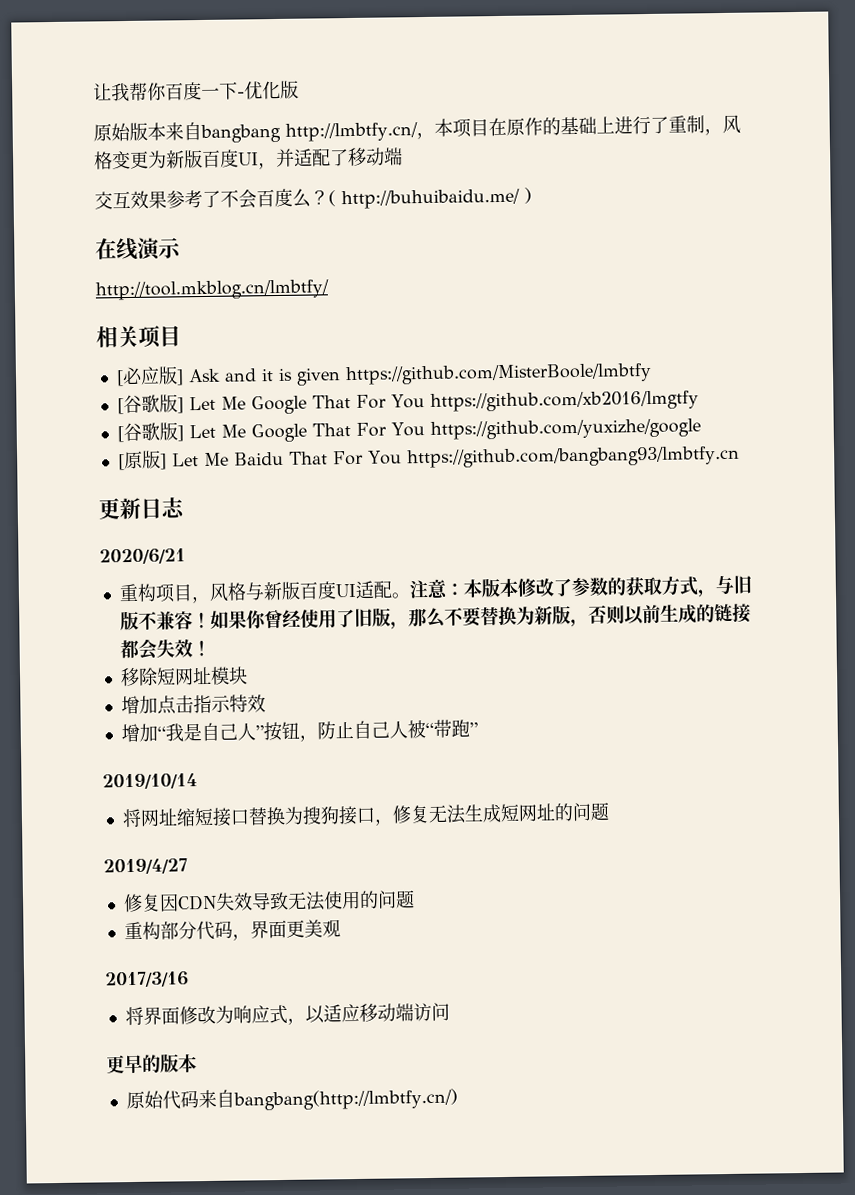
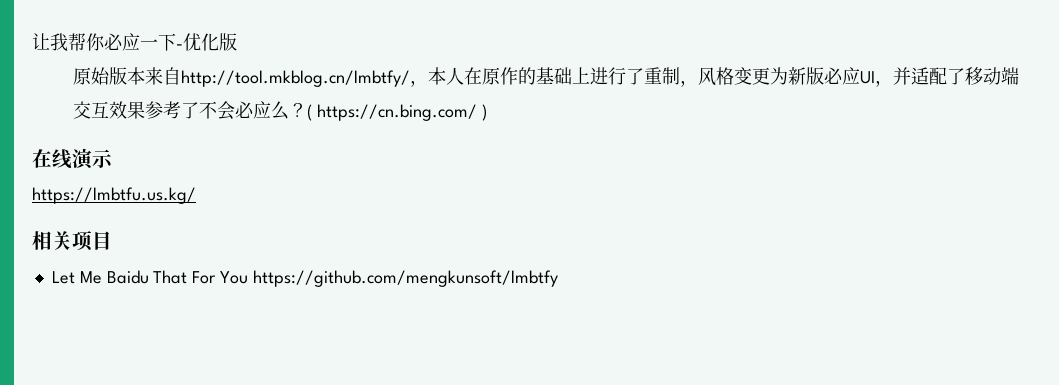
- 让我帮你百度一下-优化版
+ 让我帮你必应一下-优化版
- 原始版本来自bangbang http://lmbtfy.cn/，本项目在原作的基础上进行了重制，风格变更为新版百度UI，并适配了移动端
+ 原始版本来自http://tool.mkblog.cn/lmbtfy/，本人在原作的基础上进行了重制，风格变更为新版必应UI，并适配了移动端
- 交互效果参考了不会百度么？
+ 交互效果参考了不会必应么？
- ( http://buhuibaidu.me/ )
+ ( https://cn.bing.com/ )
- http://tool.mkblog.cn/lmbtfy/
+ https://lmbtfu.us.kg/
- [必应版] Ask and it is given https://github.com/MisterBoole/lmbtfy
- [谷歌版] Let Me Google That For You https://github.com/xb2016/lmgtfy
- [谷歌版] Let Me Google That For You https://github.com/yuxizhe/google
- [原版] Let Me Baidu That For You https://github.com/bangbang93/lmbtfy.cn
- 更新日志
- 2020/6/21
- 重构项目，风格与新版百度UI适配。注意：本版本修改了参数的获取方式，与旧版不兼容！如果你曾经使用了旧版，那么不要替换为新版，否则以前生成的链接都会失效！
- 移除短网址模块
- 增加点击指示特效
- 增加“我是自己人”按钮，防止自己人被“带跑”
- 2019/10/14
- 将网址缩短接口替换为搜狗接口，修复无法生成短网址的问题
- 2019/4/27
- 修复因CDN失效导致无法使用的问题
- 重构部分代码，界面更美观
- 2017/3/16
- 将界面修改为响应式，以适应移动端访问
- 更早的版本
- 原始代码来自bangbang(http://lmbtfy.cn/)
+ Let Me Baidu That For You https://github.com/mengkunsoft/lmbtfy

